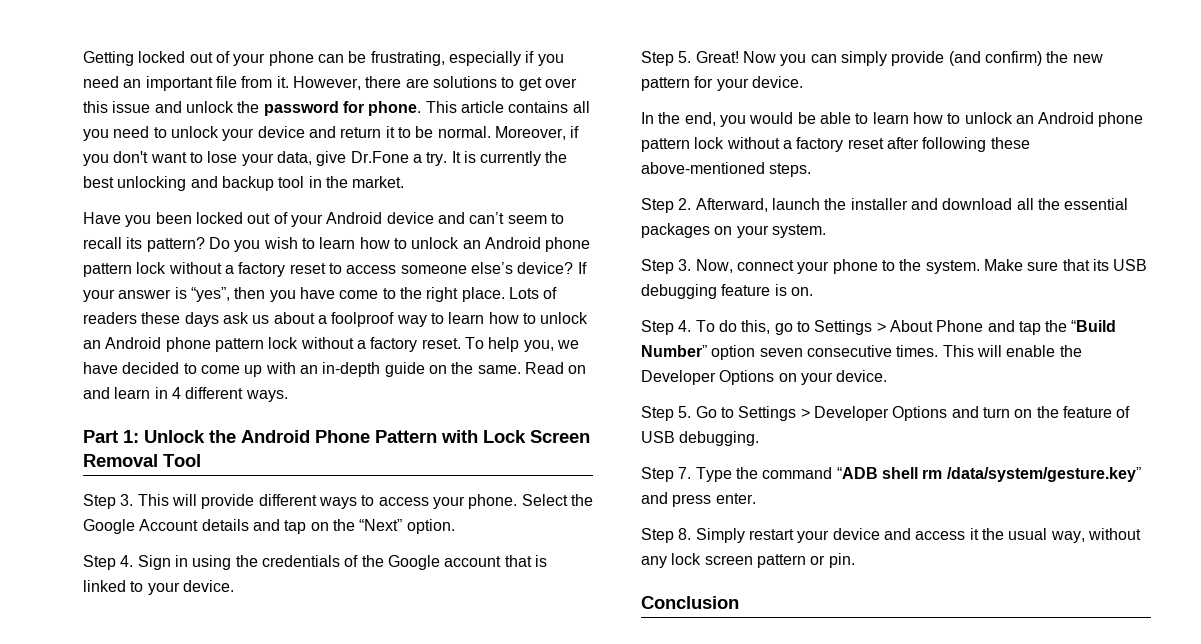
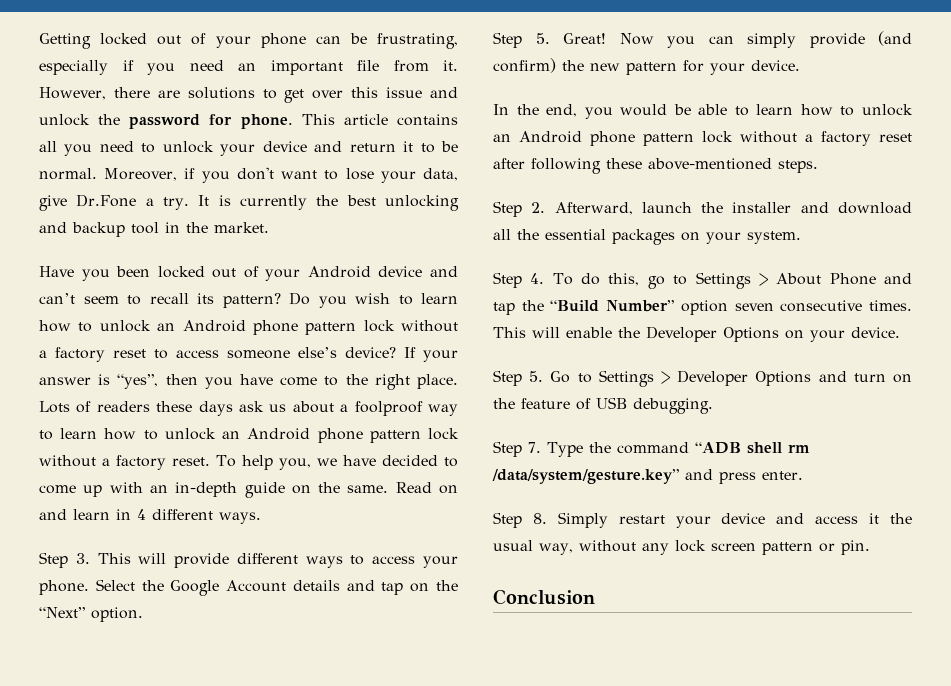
- Part 1: Unlock the Android Phone Pattern with Lock Screen Removal Tool
- Step 4. Sign in using the credentials of the Google account that is linked to your device.
- Step 3. Now, connect your phone to the system. Make sure that its USB debugging feature is on.

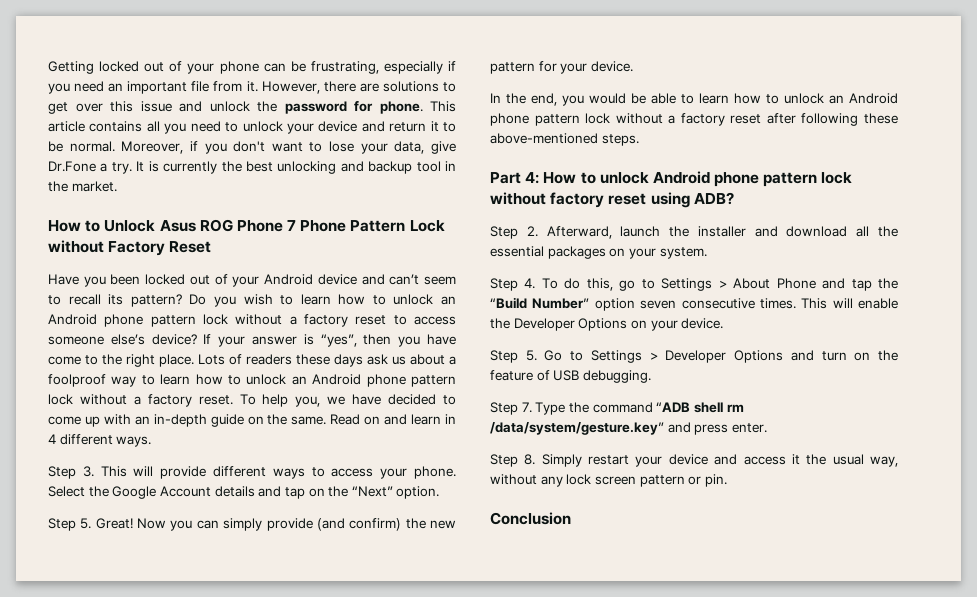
+ How to Unlock Asus ROG Phone 7 Phone Pattern Lock without Factory Reset
+ Part 4: How to unlock Android phone pattern lock without factory reset using ADB?

